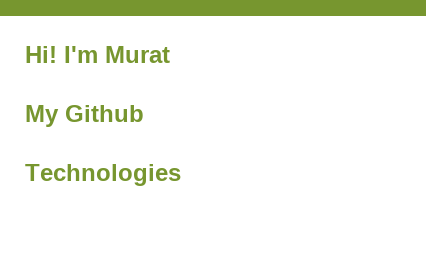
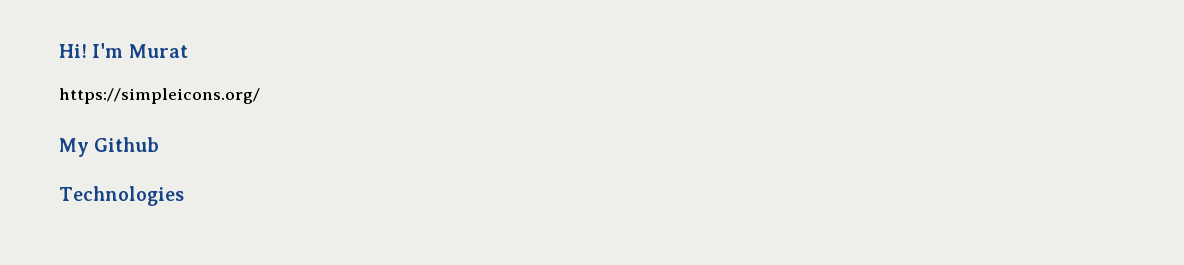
+ https://simpleicons.org/

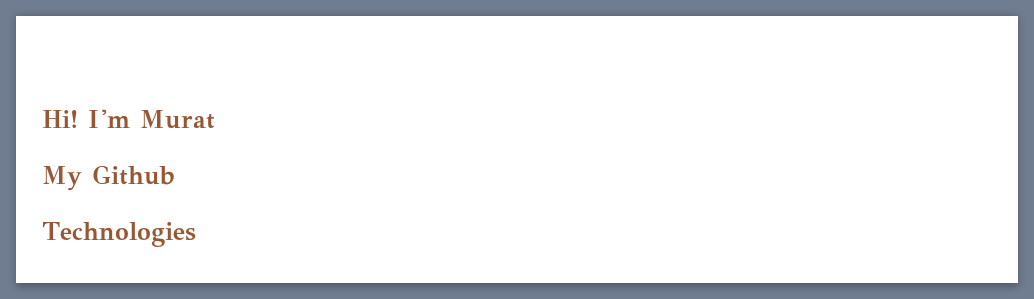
- https://simpleicons.org/

